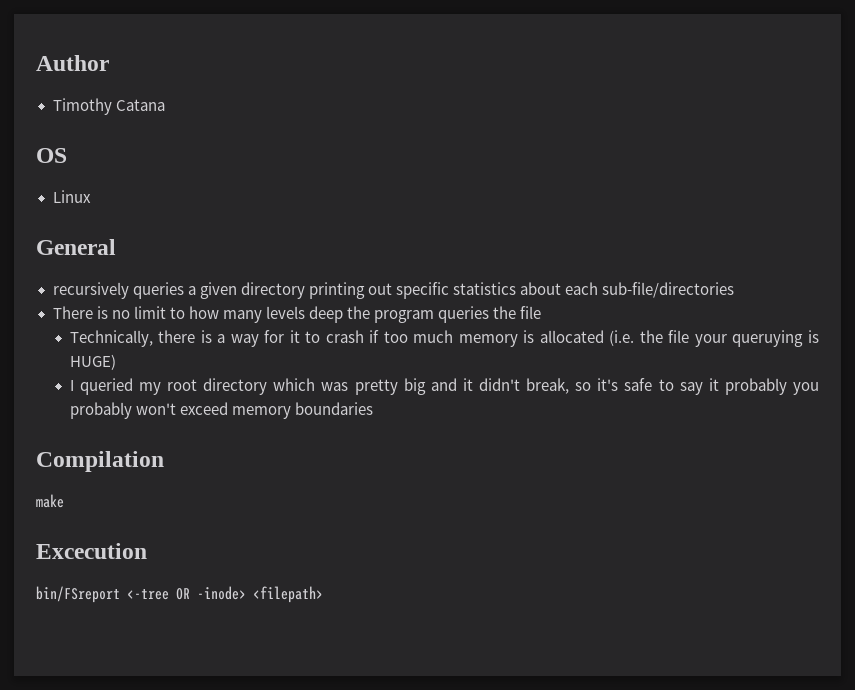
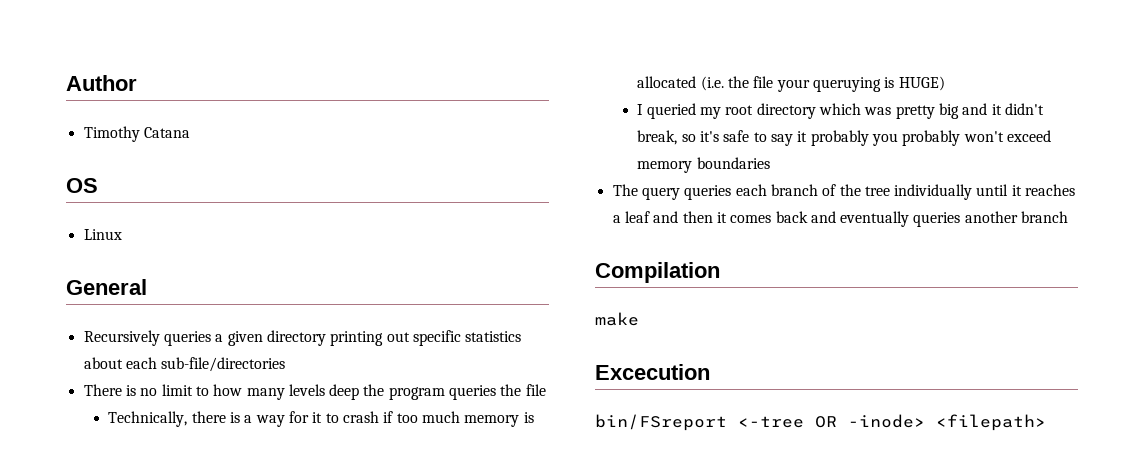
- recursively queries a given directory printing out specific statistics about each sub-file/directories
+ Recursively queries a given directory printing out specific statistics about each sub-file/directories
+ The query queries each branch of the tree individually until it reaches a leaf and then it comes back and eventually queries another branch

